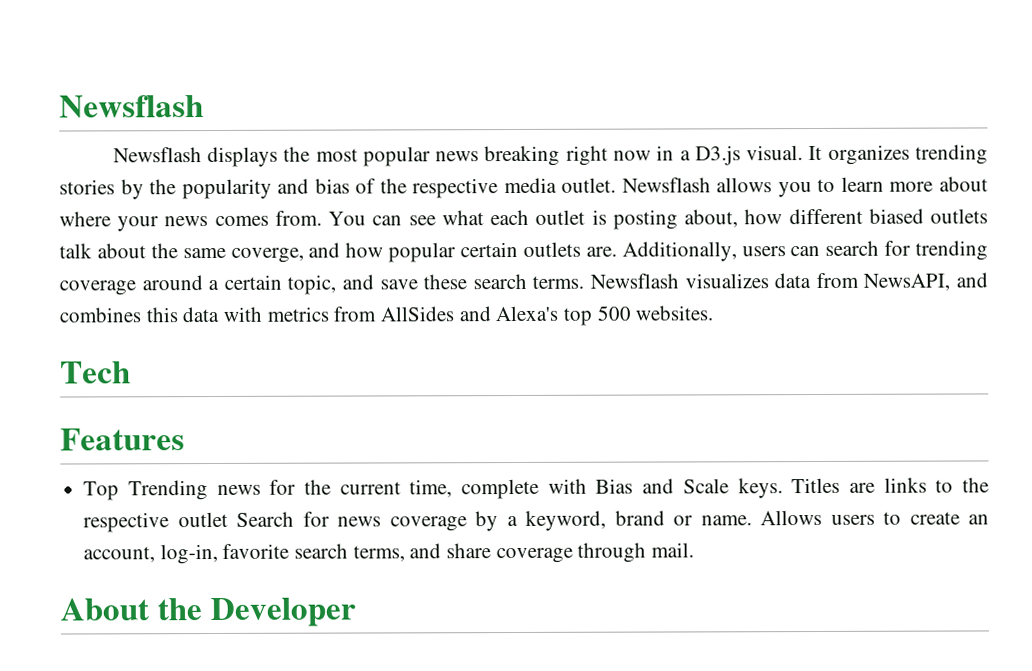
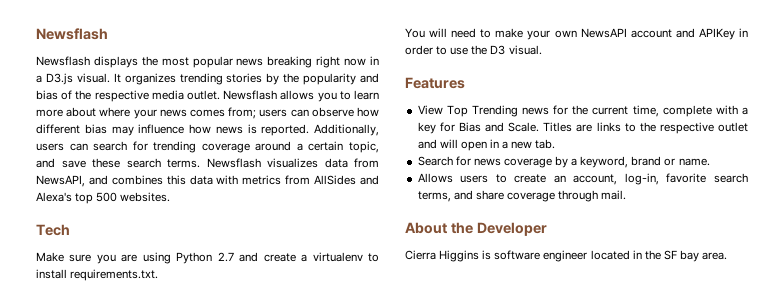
- Newsflash allows you to learn more about where your news comes from. You can see what each outlet is posting about, how different biased outlets talk about the same coverge, and how popular certain outlets are.
+ Newsflash allows you to learn more about where your news comes from; users can observe how different bias may influence how news is reported.
+ Make sure you are using Python 2.7 and create a virtualenv to install requirements.txt.
+ You will need to make your own NewsAPI account and APIKey in order to use the D3 visual.
- Top Trending news for the current time, complete with Bias and Scale keys.
+ View Top Trending news for the current time, complete with a key for Bias and Scale.
- Titles are links to the respective outlet Search for news coverage by a keyword, brand or name. Allows users to create an account, log-in, favorite search terms, and share coverage through mail.
+ Titles are links to the respective outlet and will open in a new tab.
+ Search for news coverage by a keyword, brand or name.
+ Allows users to create an account, log-in, favorite search terms, and share coverage through mail.
+ Cierra Higgins is software engineer located in the SF bay area.

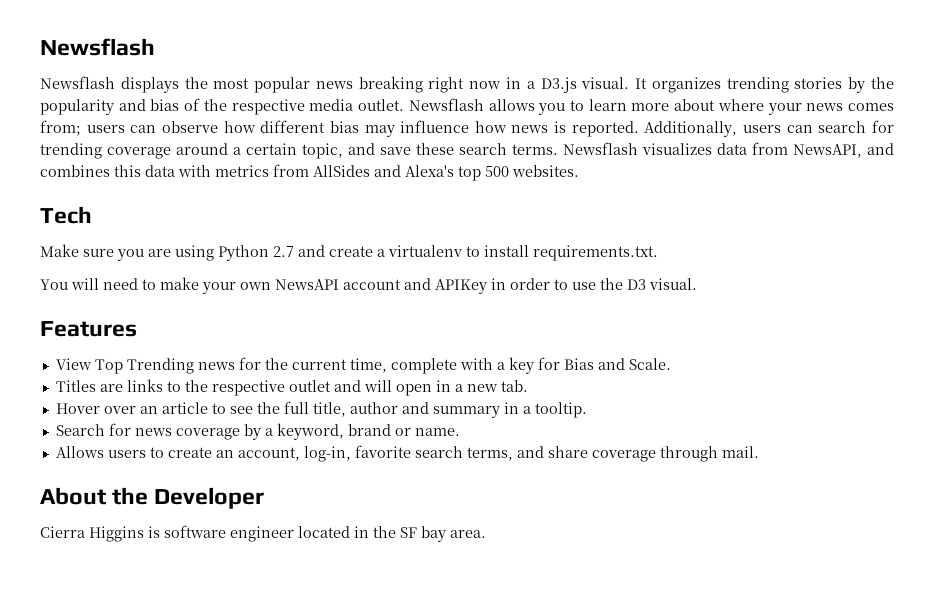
- View Top Trending news for the current time, complete with a key for Bias and Scale. Titles are links to the respective outlet and will open in a new tab.
+ View Top Trending news for the current time, complete with a key for Bias and Scale.
+ Titles are links to the respective outlet and will open in a new tab.
+ Hover over an article to see the full title, author and summary in a tooltip.

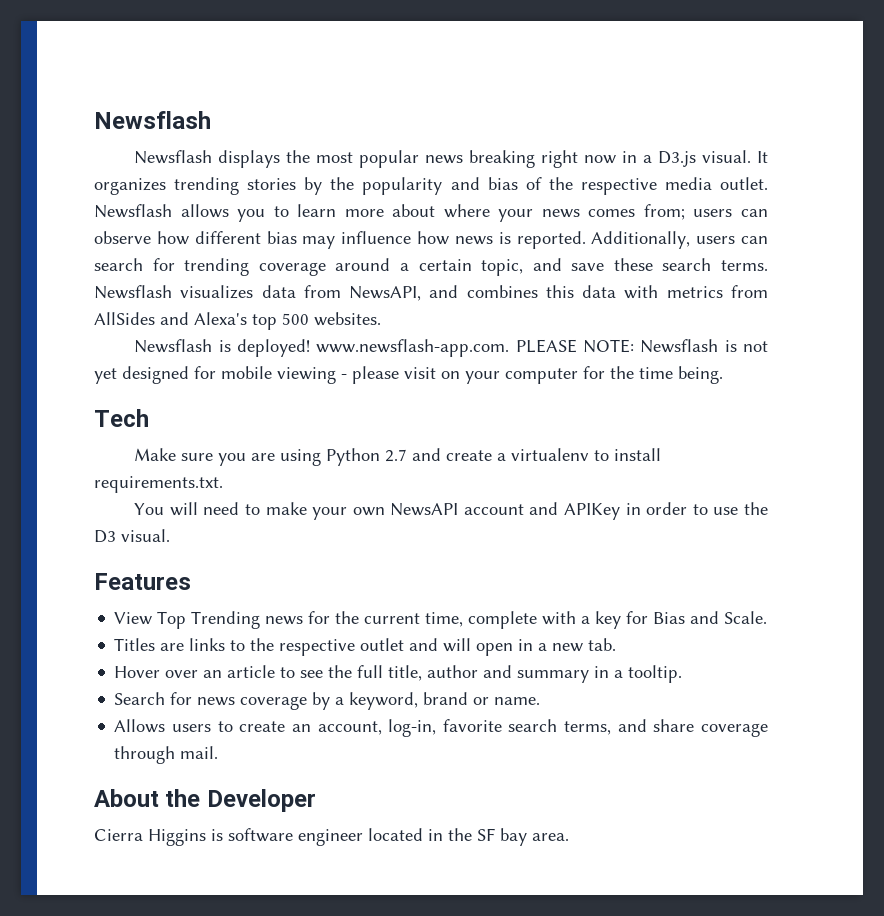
+ Newsflash is deployed! www.newsflash-app.com. PLEASE NOTE: Newsflash is not yet designed for mobile viewing - please visit on your computer for the time being.

